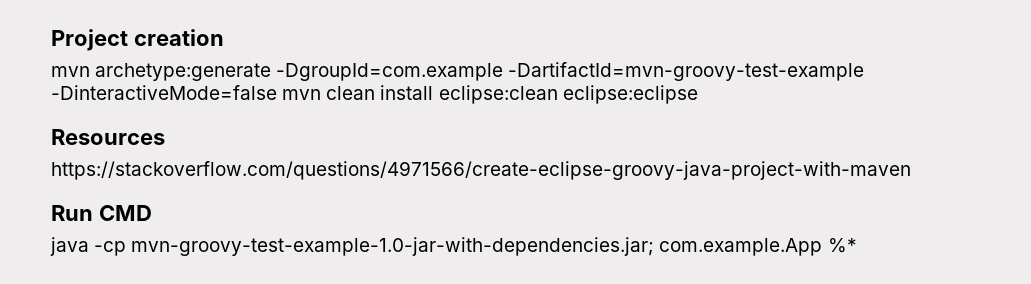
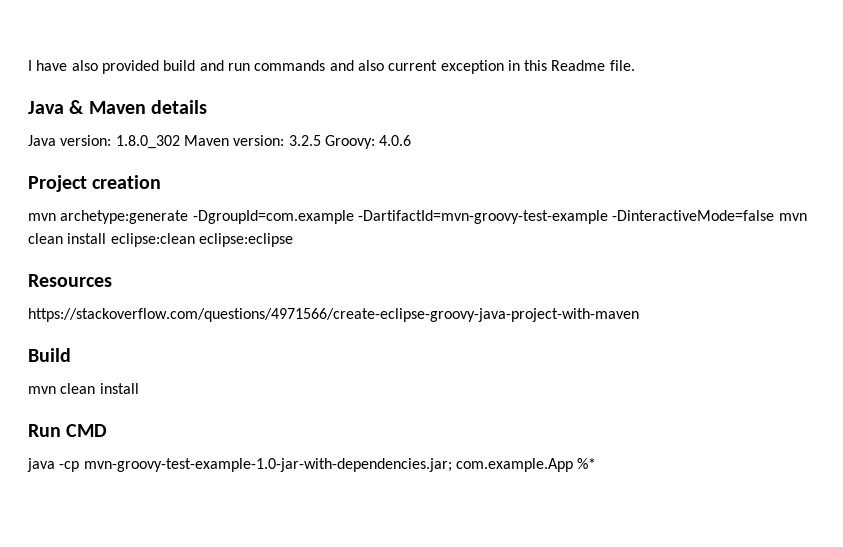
+ I have also provided build and run commands and also current exception in this Readme file.
+ Java & Maven details
+ Java version: 1.8.0_302 Maven version: 3.2.5 Groovy: 4.0.6
+ Build
+ mvn clean install

